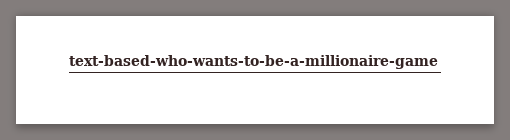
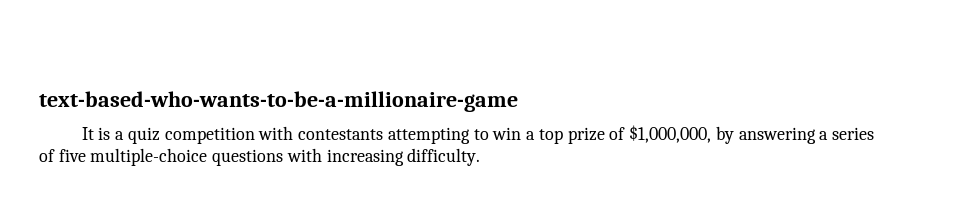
+ It is a quiz competition with contestants attempting to win a top prize of $1,000,000, by answering a series of five multiple-choice questions with increasing difficulty.

